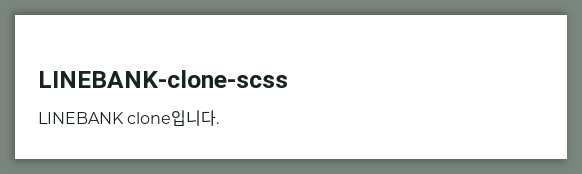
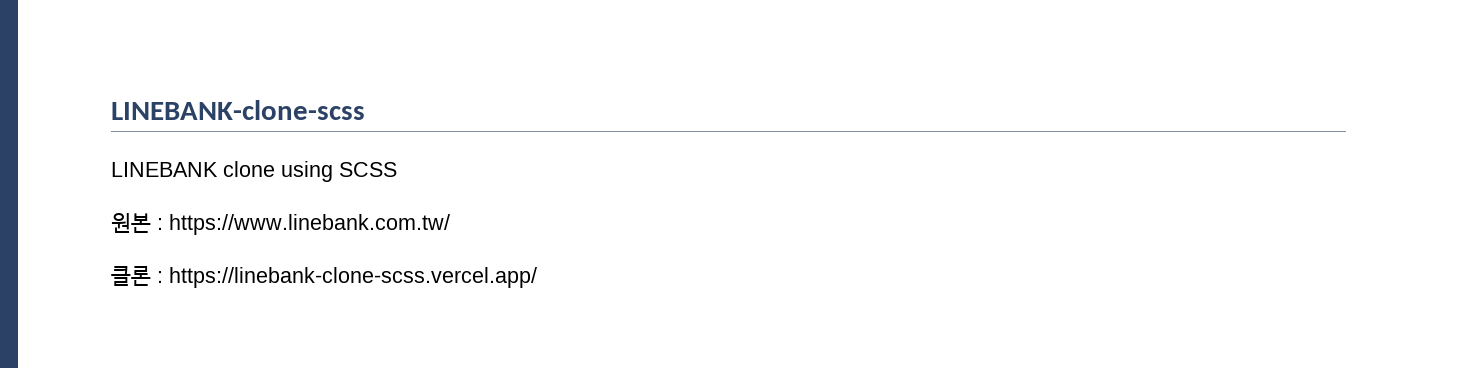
- LINEBANK clone입니다.
+ LINEBANK clone using SCSS
+ 원본 : https://www.linebank.com.tw/
+ 클론 : https://linebank-clone-scss.vercel.app/

